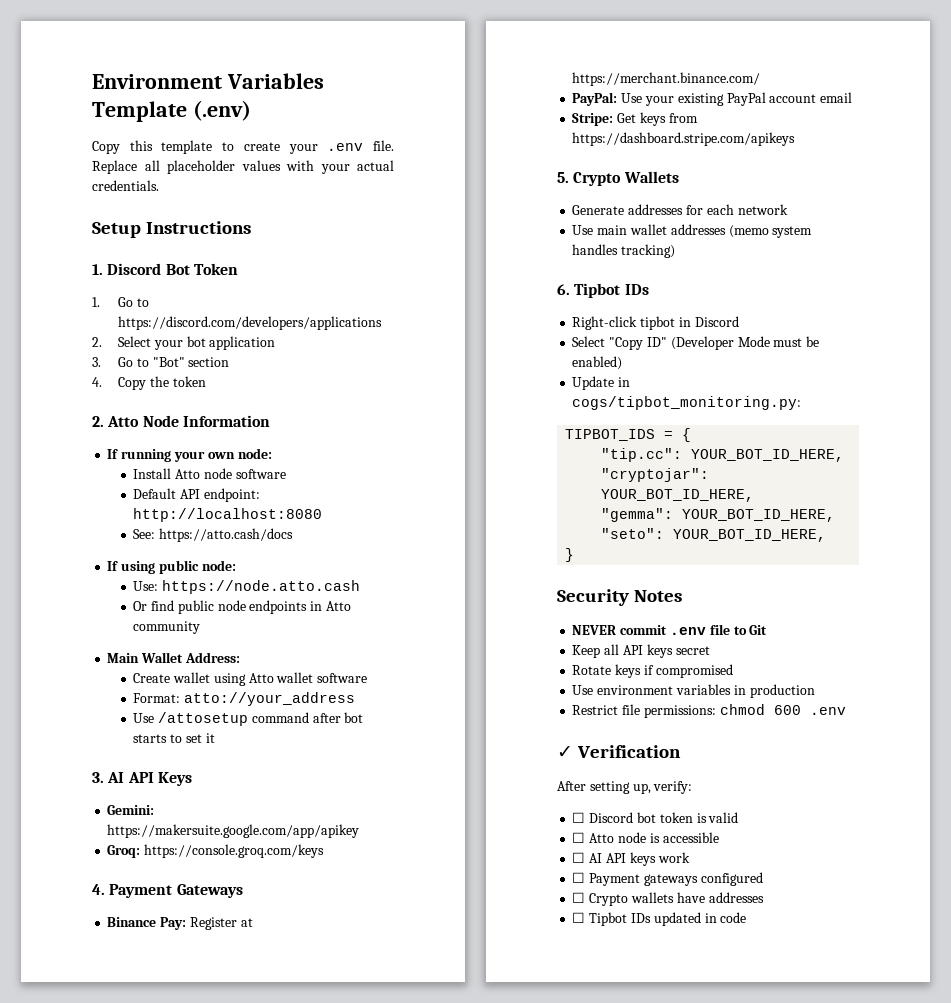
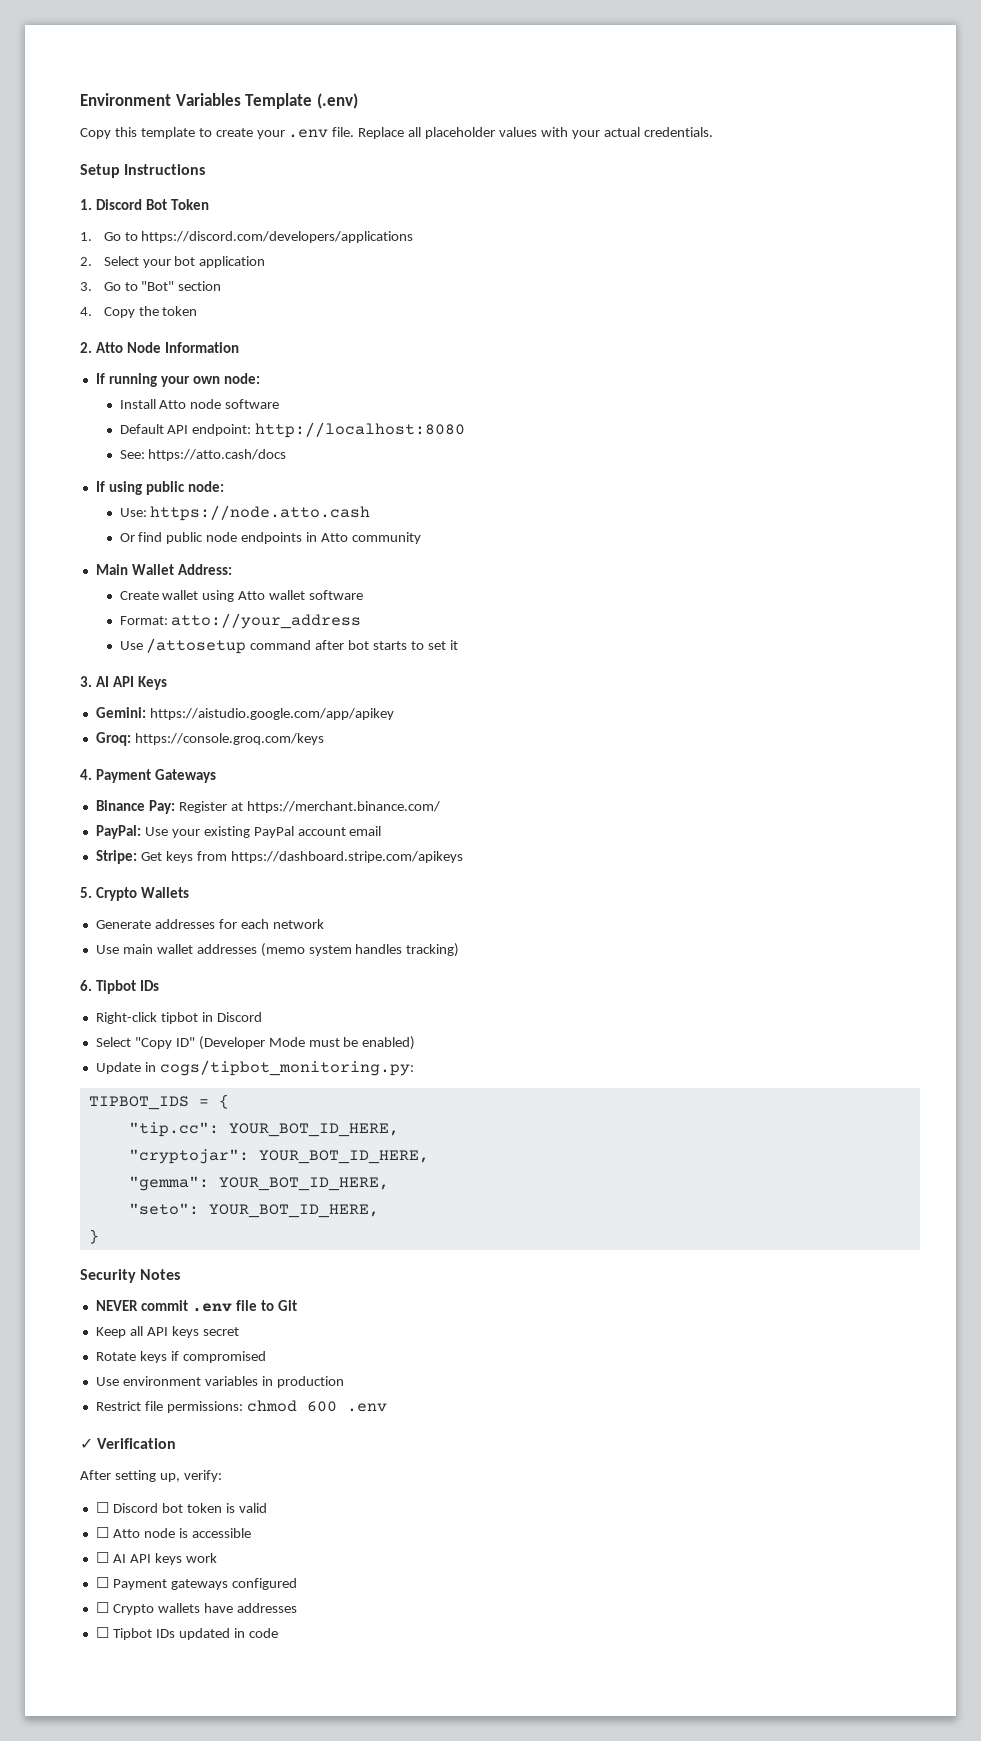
- Gemini: https://makersuite.google.com/app/apikey
+ Gemini: https://aistudio.google.com/app/apikey

